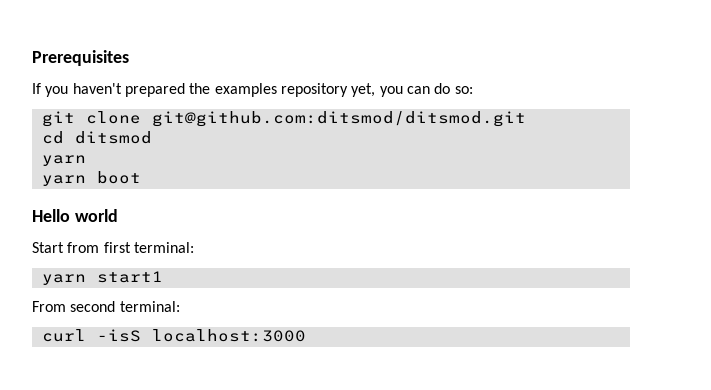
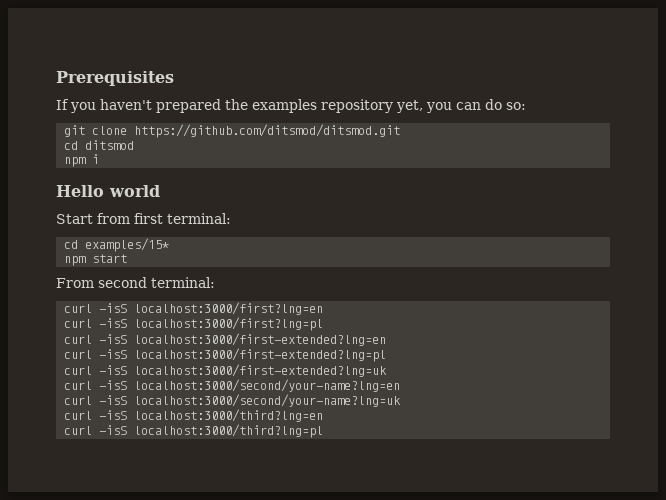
- git clone git@github.com:ditsmod/ditsmod.git
+ git clone https://github.com/ditsmod/ditsmod.git
  cd ditsmod
- yarn
- yarn boot
+ npm i
- yarn start1
+ cd examples/15*
+ npm start
- curl -isS localhost:3000
+ curl -isS localhost:3000/first?lng=en
+ curl -isS localhost:3000/first?lng=pl
+ curl -isS localhost:3000/first-extended?lng=en
+ curl -isS localhost:3000/first-extended?lng=pl
+ curl -isS localhost:3000/first-extended?lng=uk
+ curl -isS localhost:3000/second/your-name?lng=en
+ curl -isS localhost:3000/second/your-name?lng=uk
+ curl -isS localhost:3000/third?lng=en
+ curl -isS localhost:3000/third?lng=pl

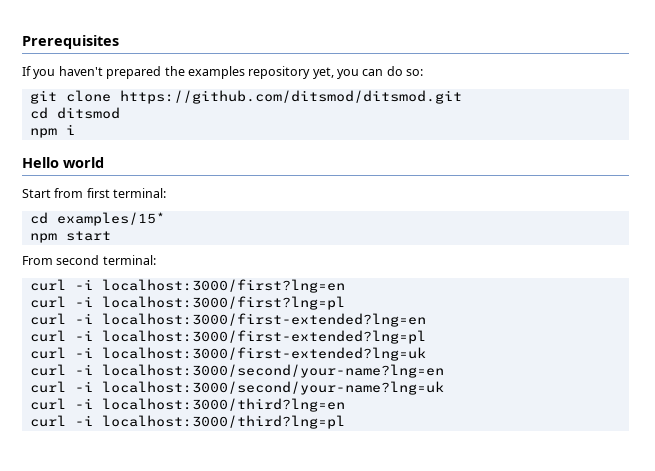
- curl -isS localhost:3000/first?lng=en
+ curl -i localhost:3000/first?lng=en
- curl -isS localhost:3000/first?lng=pl
+ curl -i localhost:3000/first?lng=pl
- curl -isS localhost:3000/first-extended?lng=en
+ curl -i localhost:3000/first-extended?lng=en
- curl -isS localhost:3000/first-extended?lng=pl
+ curl -i localhost:3000/first-extended?lng=pl
- curl -isS localhost:3000/first-extended?lng=uk
+ curl -i localhost:3000/first-extended?lng=uk
- curl -isS localhost:3000/second/your-name?lng=en
+ curl -i localhost:3000/second/your-name?lng=en
- curl -isS localhost:3000/second/your-name?lng=uk
+ curl -i localhost:3000/second/your-name?lng=uk
- curl -isS localhost:3000/third?lng=en
+ curl -i localhost:3000/third?lng=en
- curl -isS localhost:3000/third?lng=pl
+ curl -i localhost:3000/third?lng=pl

